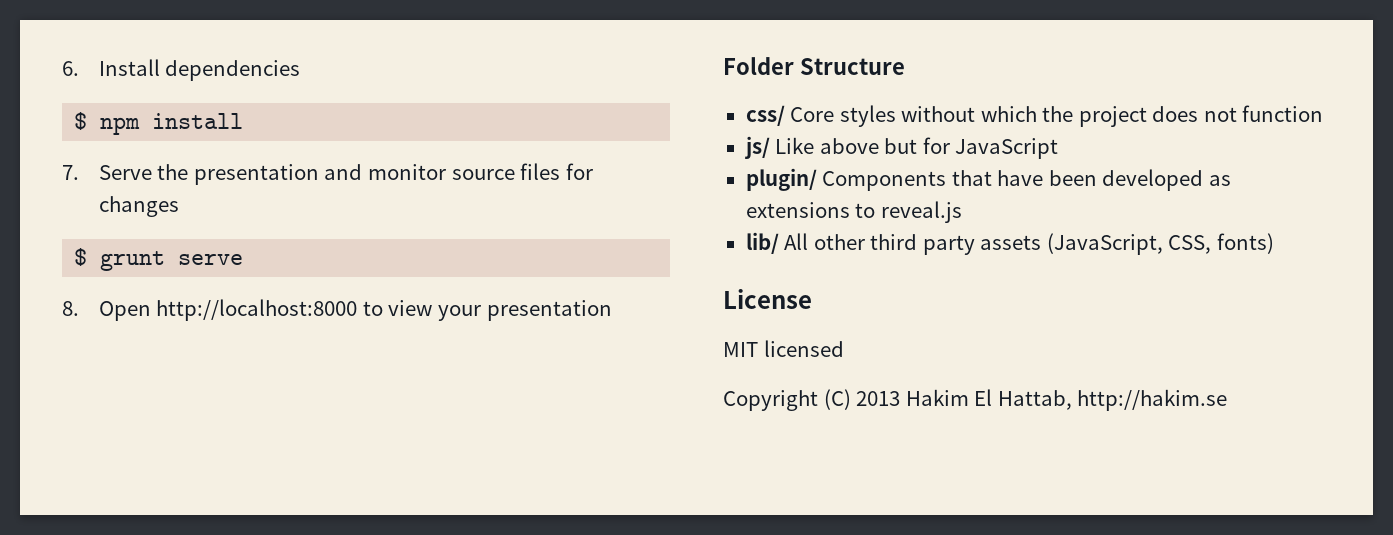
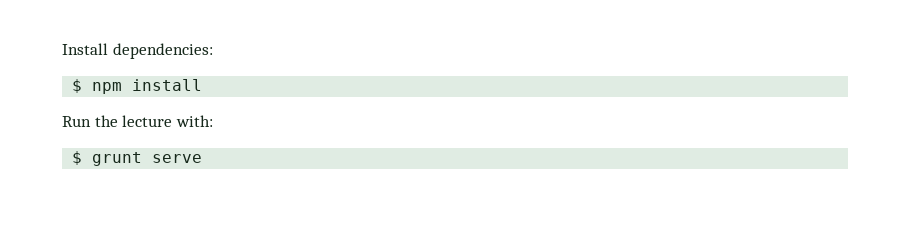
- 6. Install dependencies
+ Install dependencies:
- 7. Serve the presentation and monitor source files for changes
+ Run the lecture with:
  $ grunt serve
- 8. Open http://localhost:8000 to view your presentation
- Folder Structure
- css/ Core styles without which the project does not function
- js/ Like above but for JavaScript
- plugin/ Components that have been developed as extensions to reveal.js
- lib/ All other third party assets (JavaScript, CSS, fonts)
- License
- MIT licensed
- Copyright (C) 2013 Hakim El Hattab, http://hakim.se

